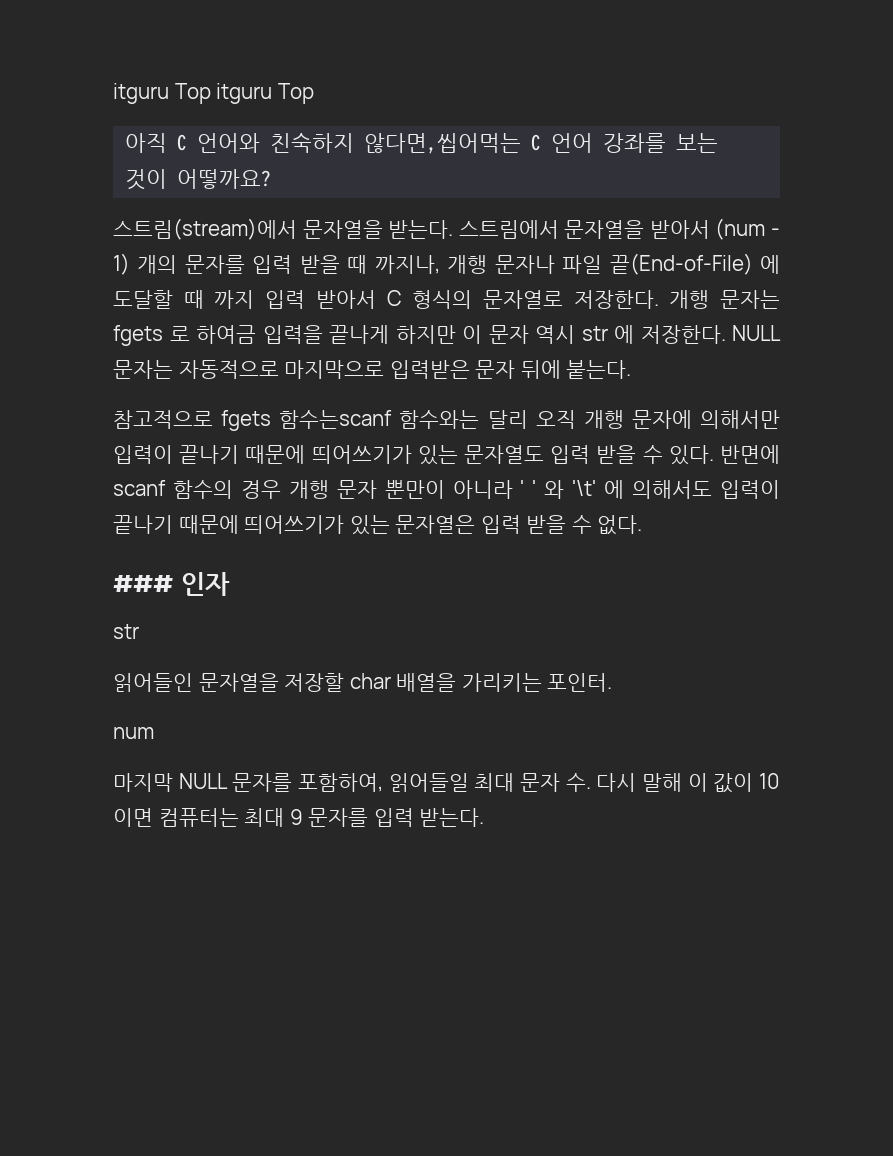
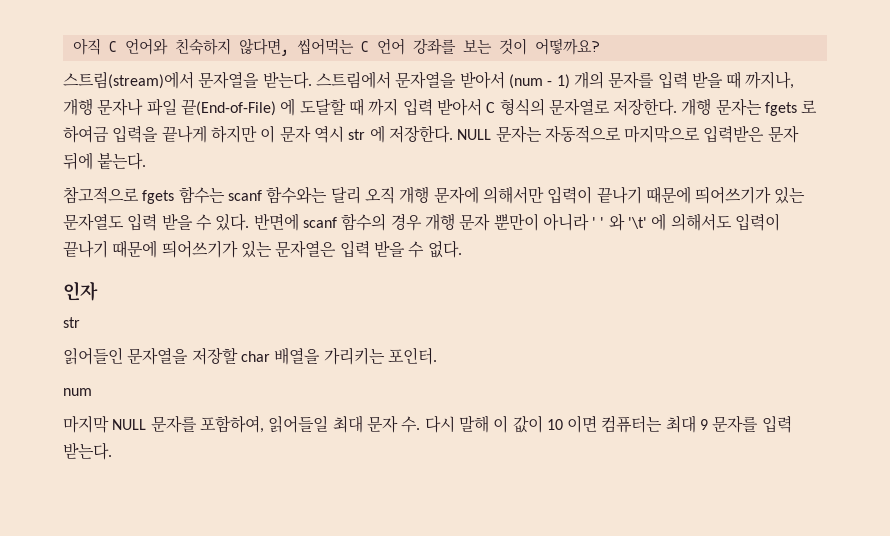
- itguru Top itguru Top
- 아직 C 언어와 친숙하지 않다면,씹어먹는 C 언어 강좌를 보는 것이 어떻까요?
+ 아직 C 언어와 친숙하지 않다면, 씹어먹는 C 언어 강좌를 보는 것이 어떻까요?
- 참고적으로 fgets 함수는scanf 함수와는 달리 오직 개행 문자에 의해서만 입력이 끝나기 때문에 띄어쓰기가 있는 문자열도 입력 받을 수 있다.
+ 참고적으로 fgets 함수는 scanf 함수와는 달리 오직 개행 문자에 의해서만 입력이 끝나기 때문에 띄어쓰기가 있는 문자열도 입력 받을 수 있다.
- ### 인자
+ 인자

